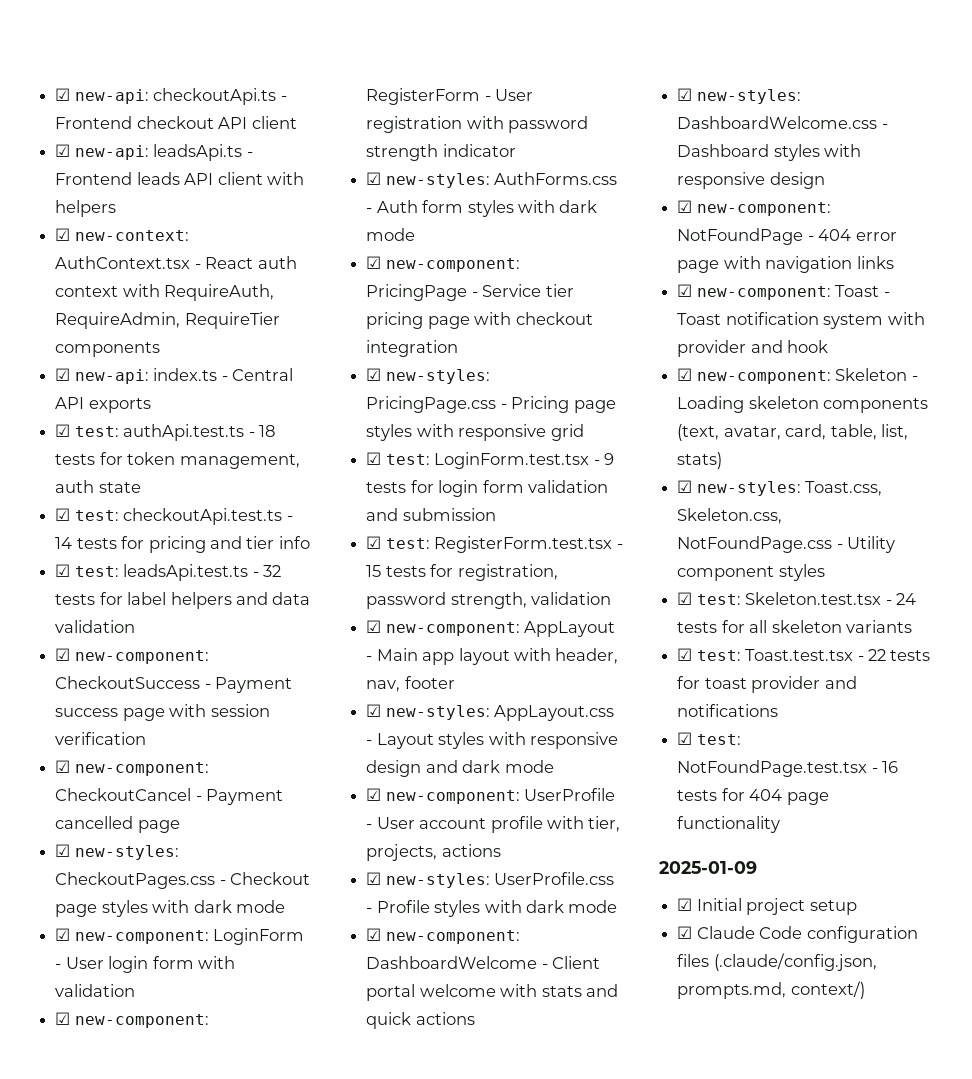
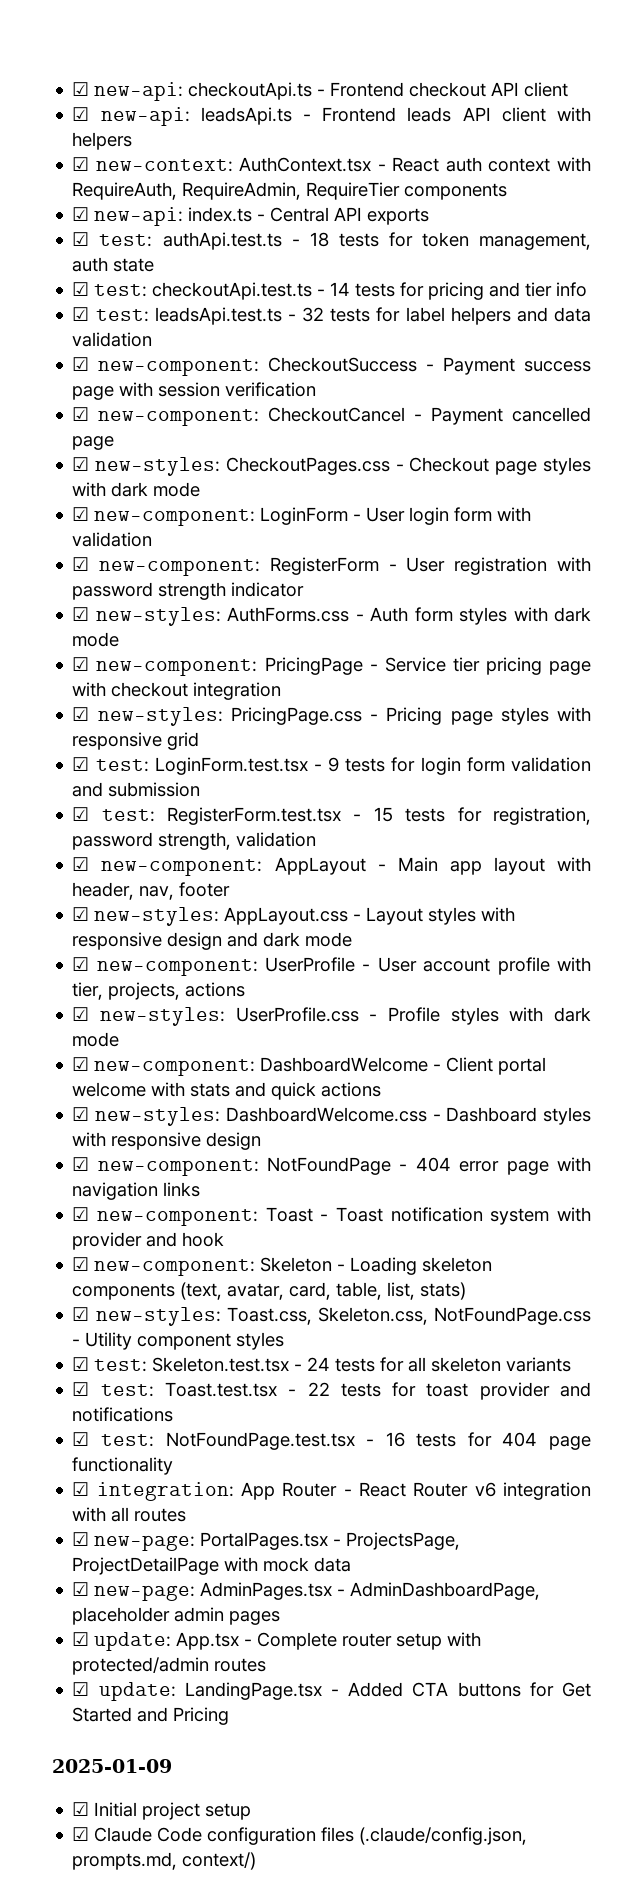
+ ☑ integration: App Router - React Router v6 integration with all routes
+ ☑ new-page: PortalPages.tsx - ProjectsPage, ProjectDetailPage with mock data
+ ☑ new-page: AdminPages.tsx - AdminDashboardPage, placeholder admin pages
+ ☑ update: App.tsx - Complete router setup with protected/admin routes
+ ☑ update: LandingPage.tsx - Added CTA buttons for Get Started and Pricing

